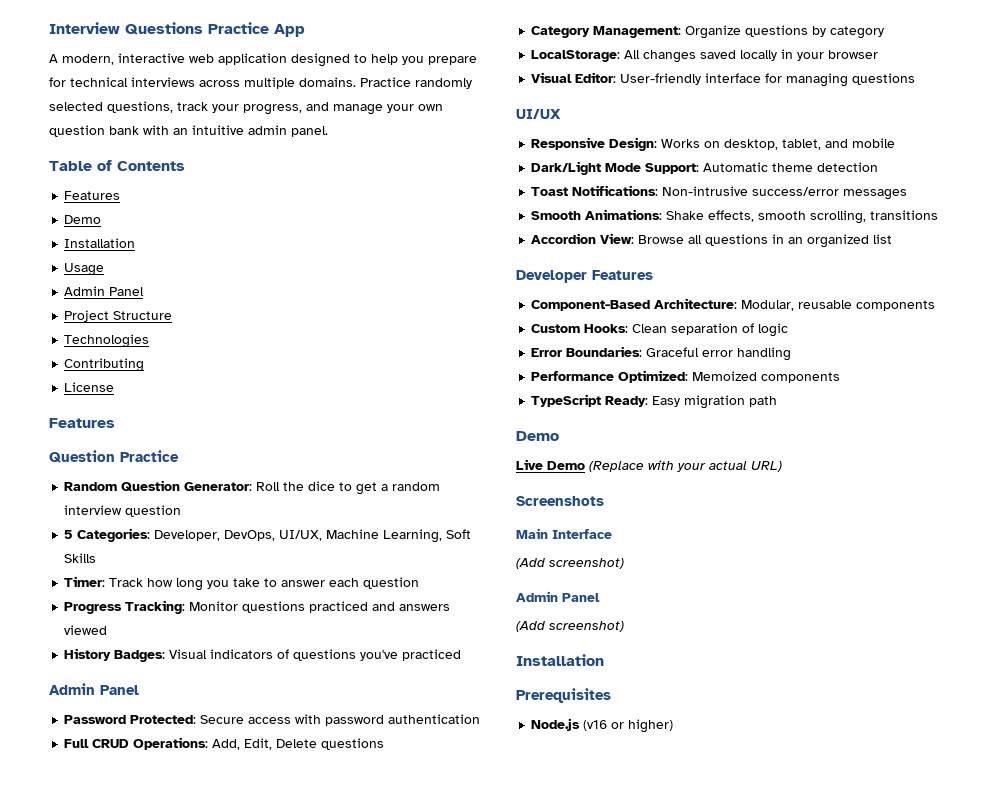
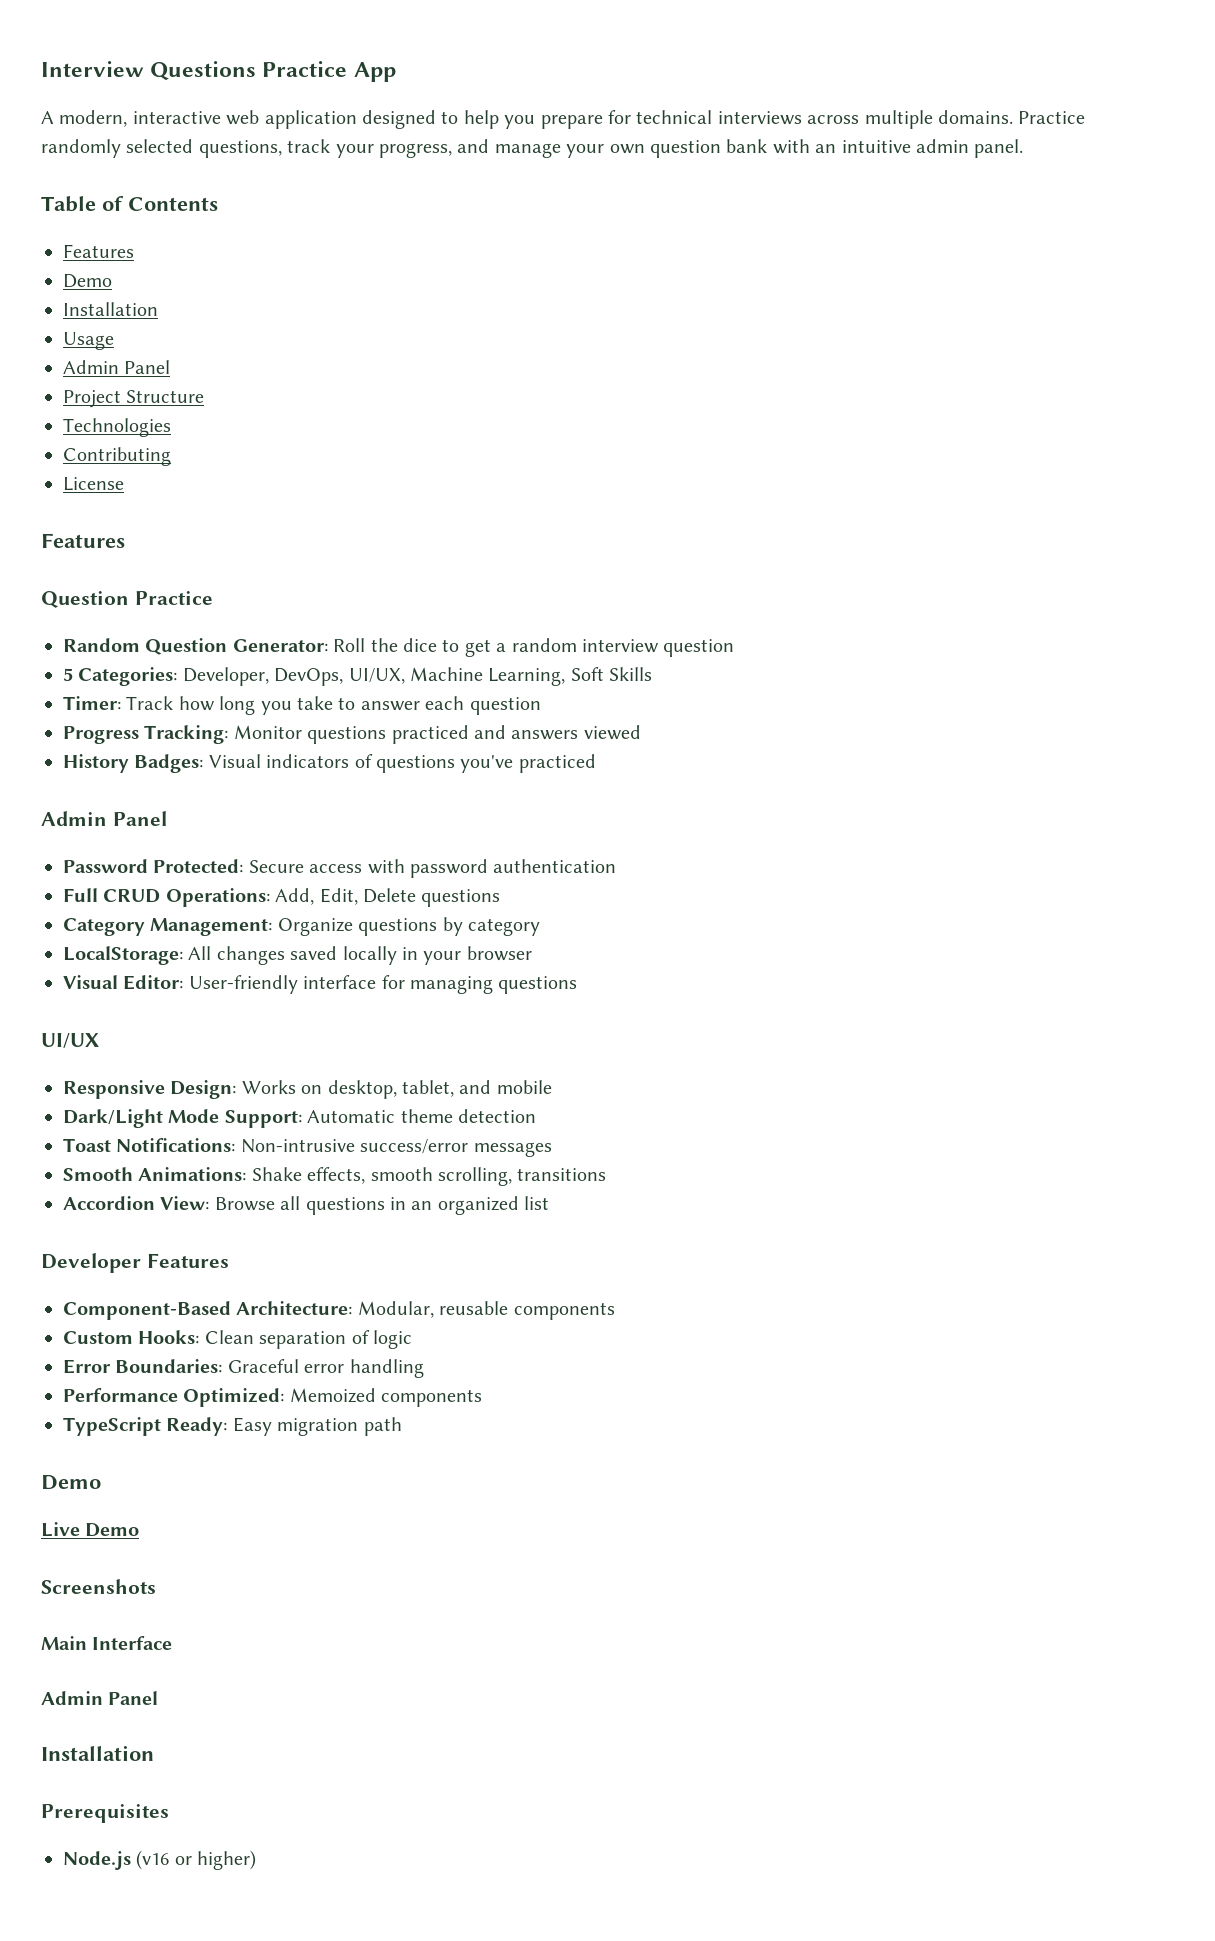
- Live Demo (Replace with your actual URL)
+ Live Demo
  Main Interface
- (Add screenshot)
  Admin Panel
- (Add screenshot)

